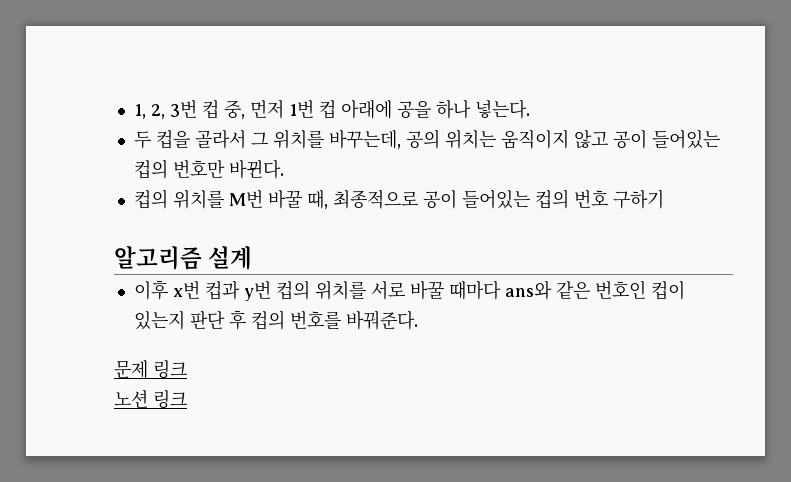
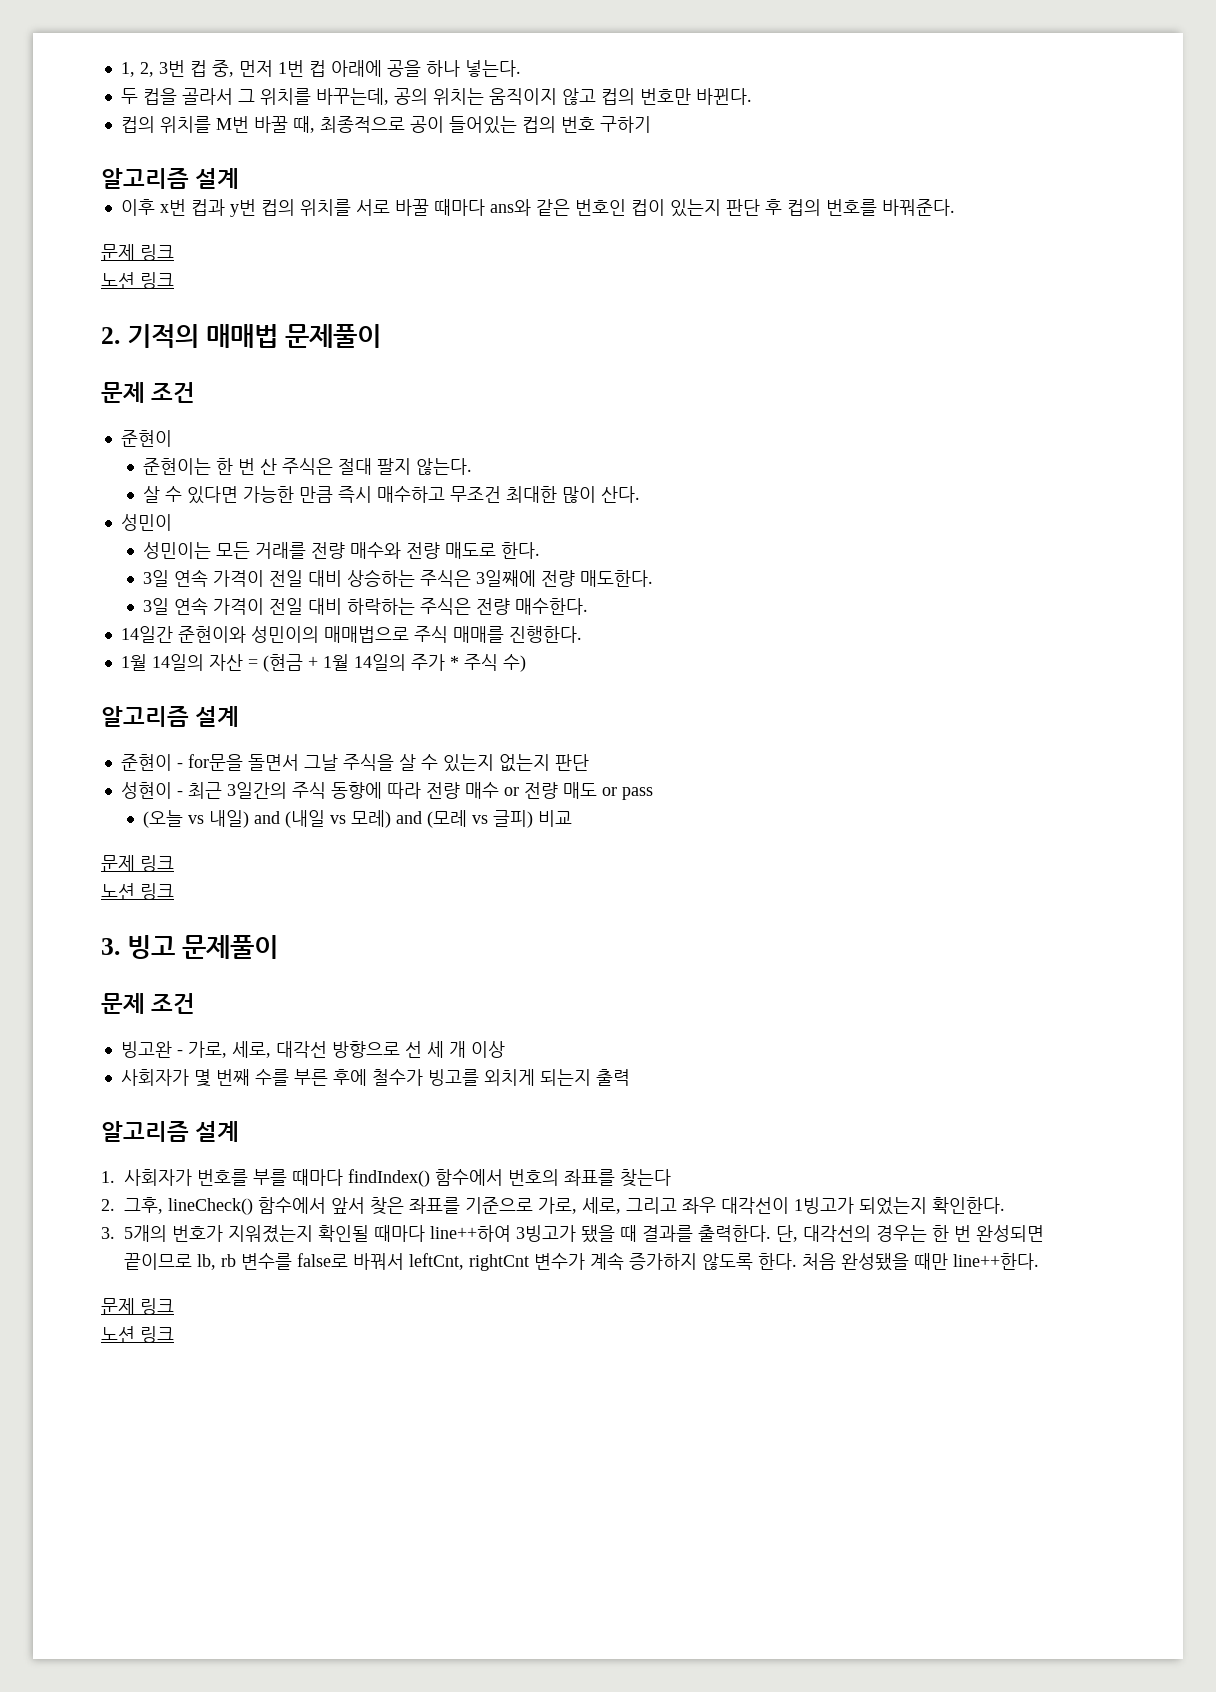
- 두 컵을 골라서 그 위치를 바꾸는데, 공의 위치는 움직이지 않고 공이 들어있는 컵의 번호만 바뀐다.
+ 두 컵을 골라서 그 위치를 바꾸는데, 공의 위치는 움직이지 않고 컵의 번호만 바뀐다.
+ 2. 기적의 매매법 문제풀이
+ 문제 조건
+ 준현이
+ 준현이는 한 번 산 주식은 절대 팔지 않는다.
+ 살 수 있다면 가능한 만큼 즉시 매수하고 무조건 최대한 많이 산다.
+ 성민이
+ 성민이는 모든 거래를 전량 매수와 전량 매도로 한다.
+ 3일 연속 가격이 전일 대비 상승하는 주식은 3일째에 전량 매도한다.
+ 3일 연속 가격이 전일 대비 하락하는 주식은 전량 매수한다.
+ 14일간 준현이와 성민이의 매매법으로 주식 매매를 진행한다.
+ 1월 14일의 자산 = (현금 + 1월 14일의 주가 * 주식 수)
+ 알고리즘 설계
+ 준현이 - for문을 돌면서 그날 주식을 살 수 있는지 없는지 판단
+ 성현이 - 최근 3일간의 주식 동향에 따라 전량 매수 or 전량 매도 or pass
+ (오늘 vs 내일) and (내일 vs 모레) and (모레 vs 글피) 비교
+ 문제 링크
+ 노션 링크
+ 3. 빙고 문제풀이
+ 문제 조건
+ 빙고완 - 가로, 세로, 대각선 방향으로 선 세 개 이상
+ 사회자가 몇 번째 수를 부른 후에 철수가 빙고를 외치게 되는지 출력
+ 알고리즘 설계
+ 1. 사회자가 번호를 부를 때마다 findIndex() 함수에서 번호의 좌표를 찾는다
+ 2. 그후, lineCheck() 함수에서 앞서 찾은 좌표를 기준으로 가로, 세로, 그리고 좌우 대각선이 1빙고가 되었는지 확인한다.
+ 3. 5개의 번호가 지워졌는지 확인될 때마다 line++하여 3빙고가 됐을 때 결과를 출력한다. 단, 대각선의 경우는 한 번 완성되면 끝이므로 lb, rb 변수를 false로 바꿔서 leftCnt, rightCnt 변수가 계속 증가하지 않도록 한다. 처음 완성됐을 때만 line++한다.
+ 문제 링크
+ 노션 링크

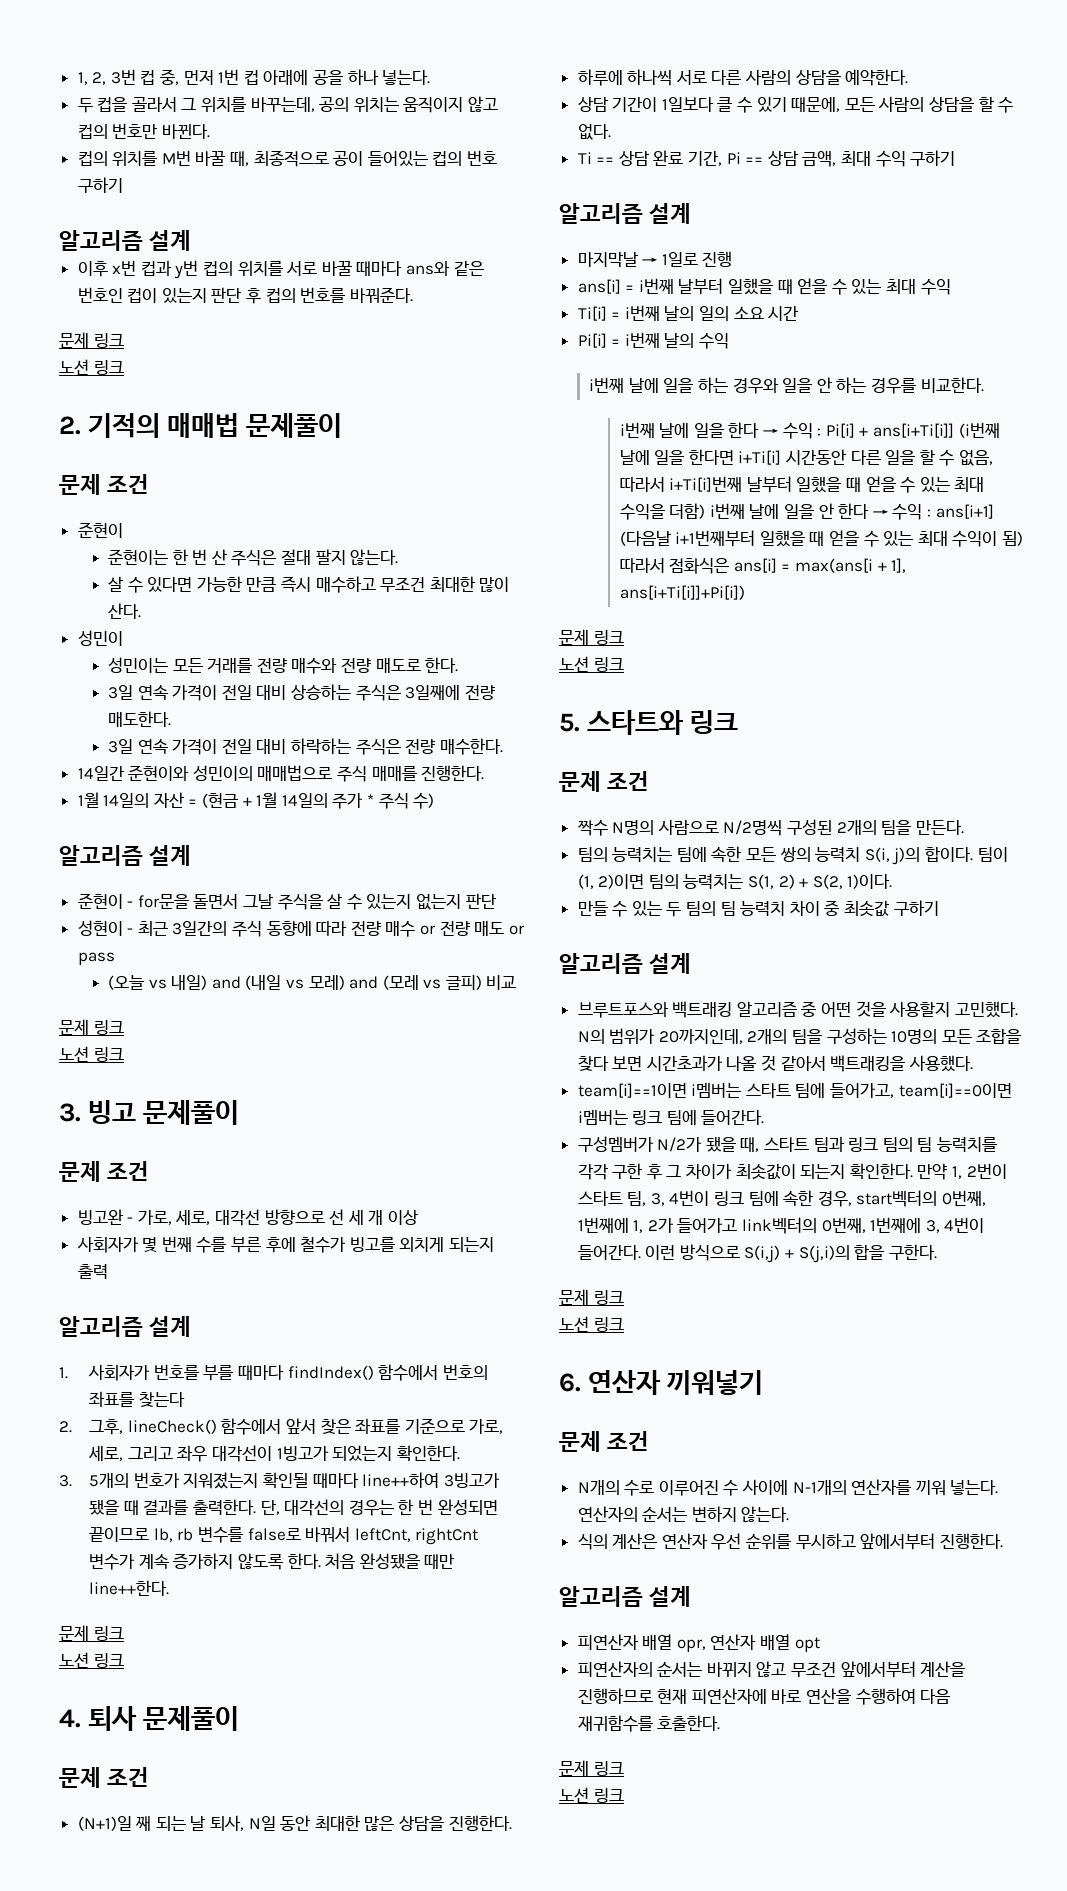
+ 4. 퇴사 문제풀이
+ 문제 조건
+ (N+1)일 째 되는 날 퇴사, N일 동안 최대한 많은 상담을 진행한다.
+ 하루에 하나씩 서로 다른 사람의 상담을 예약한다.
+ 상담 기간이 1일보다 클 수 있기 때문에, 모든 사람의 상담을 할 수 없다.
+ Ti == 상담 완료 기간, Pi == 상담 금액, 최대 수익 구하기
+ 알고리즘 설계
+ 마지막날 → 1일로 진행
+ ans[i] = i번째 날부터 일했을 때 얻을 수 있는 최대 수익
+ Ti[i] = i번째 날의 일의 소요 시간
+ Pi[i] = i번째 날의 수익
+ i번째 날에 일을 하는 경우와 일을 안 하는 경우를 비교한다.
+ i번째 날에 일을 한다 → 수익 : Pi[i] + ans[i+Ti[i]] (i번째 날에 일을 한다면 i+Ti[i] 시간동안 다른 일을 할 수 없음, 따라서 i+Ti[i]번째 날부터 일했을 때 얻을 수 있는 최대 수익을 더함) i번째 날에 일을 안 한다 → 수익 : ans[i+1] (다음날 i+1번째부터 일했을 때 얻을 수 있는 최대 수익이 됨) 따라서 점화식은 ans[i] = max(ans[i + 1], ans[i+Ti[i]]+Pi[i])
+ 문제 링크
+ 노션 링크
+ 5. 스타트와 링크
+ 문제 조건
+ 짝수 N명의 사람으로 N/2명씩 구성된 2개의 팀을 만든다.
+ 팀의 능력치는 팀에 속한 모든 쌍의 능력치 S(i, j)의 합이다. 팀이 (1, 2)이면 팀의 능력치는 S(1, 2) + S(2, 1)이다.
+ 만들 수 있는 두 팀의 팀 능력치 차이 중 최솟값 구하기
+ 알고리즘 설계
+ 브루트포스와 백트래킹 알고리즘 중 어떤 것을 사용할지 고민했다. N의 범위가 20까지인데, 2개의 팀을 구성하는 10명의 모든 조합을 찾다 보면 시간초과가 나올 것 같아서 백트래킹을 사용했다.
+ team[i]==1이면 i멤버는 스타트 팀에 들어가고, team[i]==0이면 i멤버는 링크 팀에 들어간다.
+ 구성멤버가 N/2가 됐을 때, 스타트 팀과 링크 팀의 팀 능력치를 각각 구한 후 그 차이가 최솟값이 되는지 확인한다. 만약 1, 2번이 스타트 팀, 3, 4번이 링크 팀에 속한 경우, start벡터의 0번째, 1번째에 1, 2가 들어가고 link벡터의 0번째, 1번째에 3, 4번이 들어간다. 이런 방식으로 S(i,j) + S(j,i)의 합을 구한다.
+ 문제 링크
+ 노션 링크
+ 6. 연산자 끼워넣기
+ 문제 조건
+ N개의 수로 이루어진 수 사이에 N-1개의 연산자를 끼워 넣는다. 연산자의 순서는 변하지 않는다.
+ 식의 계산은 연산자 우선 순위를 무시하고 앞에서부터 진행한다.
+ 알고리즘 설계
+ 피연산자 배열 opr, 연산자 배열 opt
+ 피연산자의 순서는 바뀌지 않고 무조건 앞에서부터 계산을 진행하므로 현재 피연산자에 바로 연산을 수행하여 다음 재귀함수를 호출한다.
+ 문제 링크
+ 노션 링크

